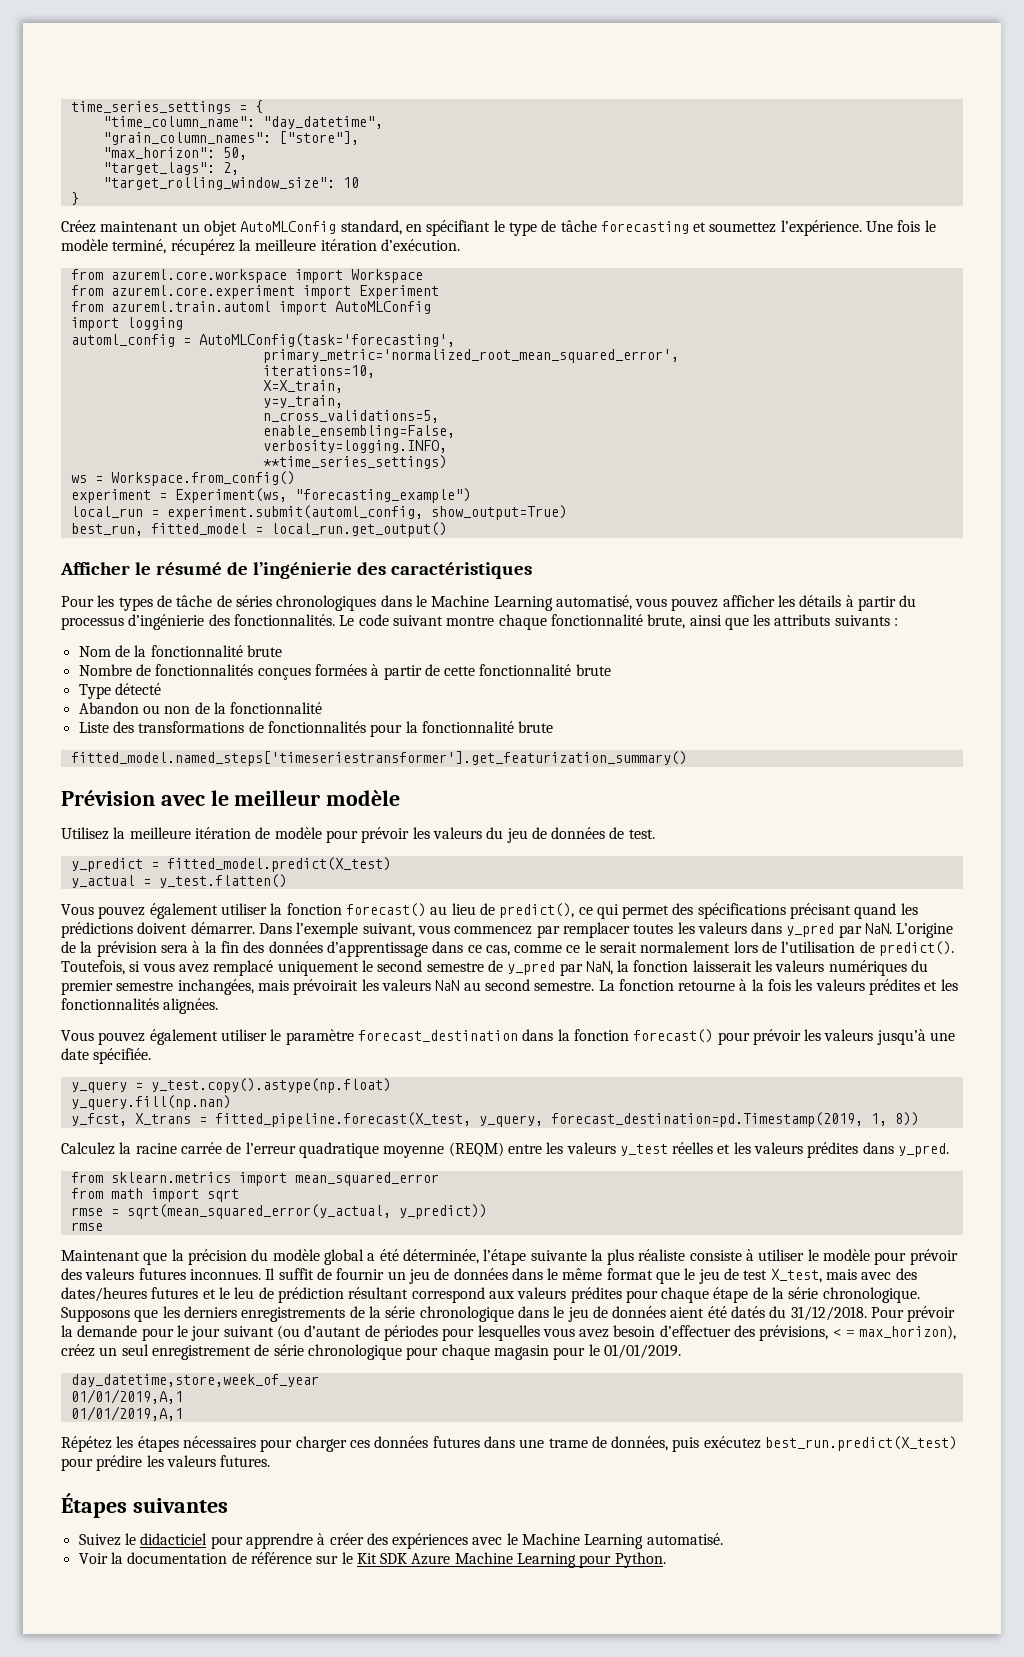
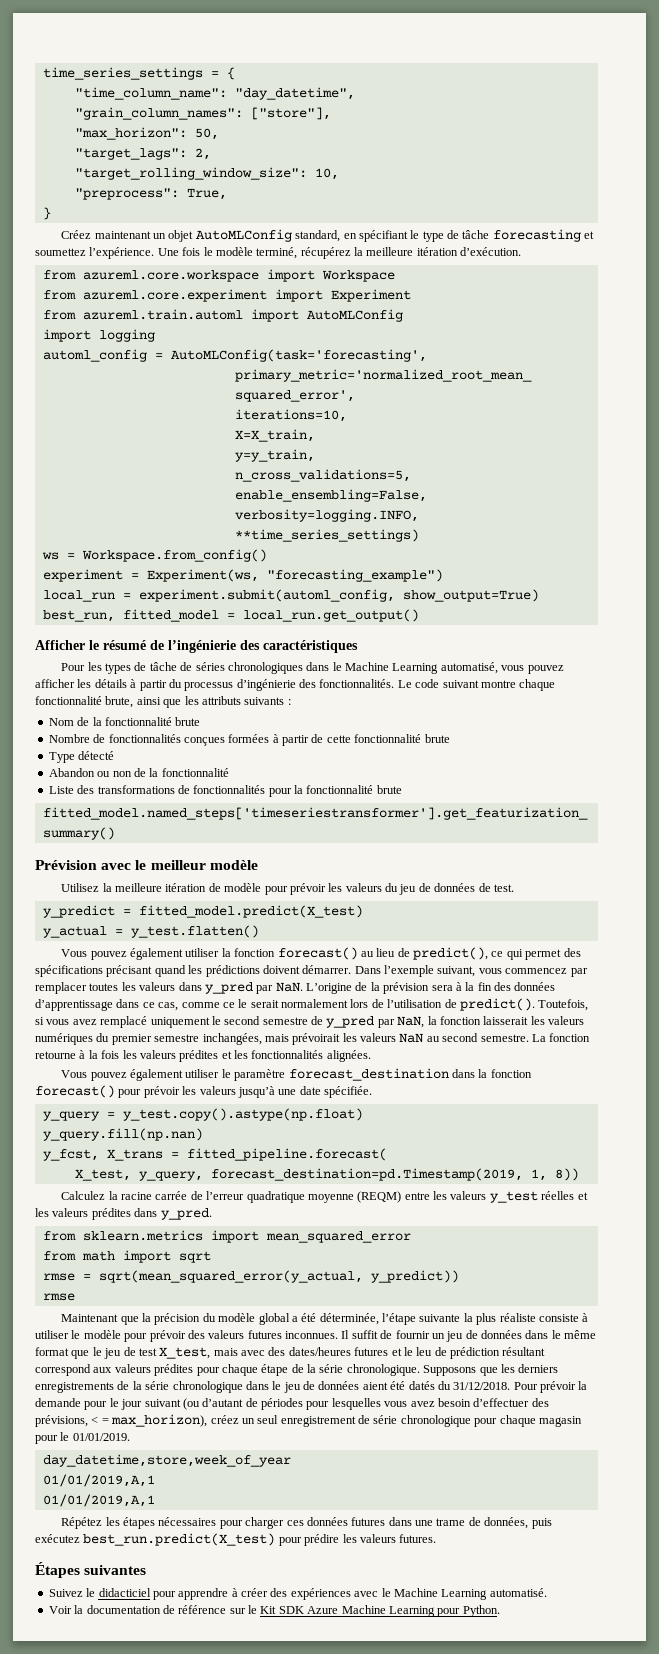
- "target_rolling_window_size": 10
+ "target_rolling_window_size": 10,
+ "preprocess": True,
- y_fcst, X_trans = fitted_pipeline.forecast(X_test, y_query, forecast_destination=pd.Timestamp(2019, 1, 8))
+ y_fcst, X_trans = fitted_pipeline.forecast(
+ X_test, y_query, forecast_destination=pd.Timestamp(2019, 1, 8))

